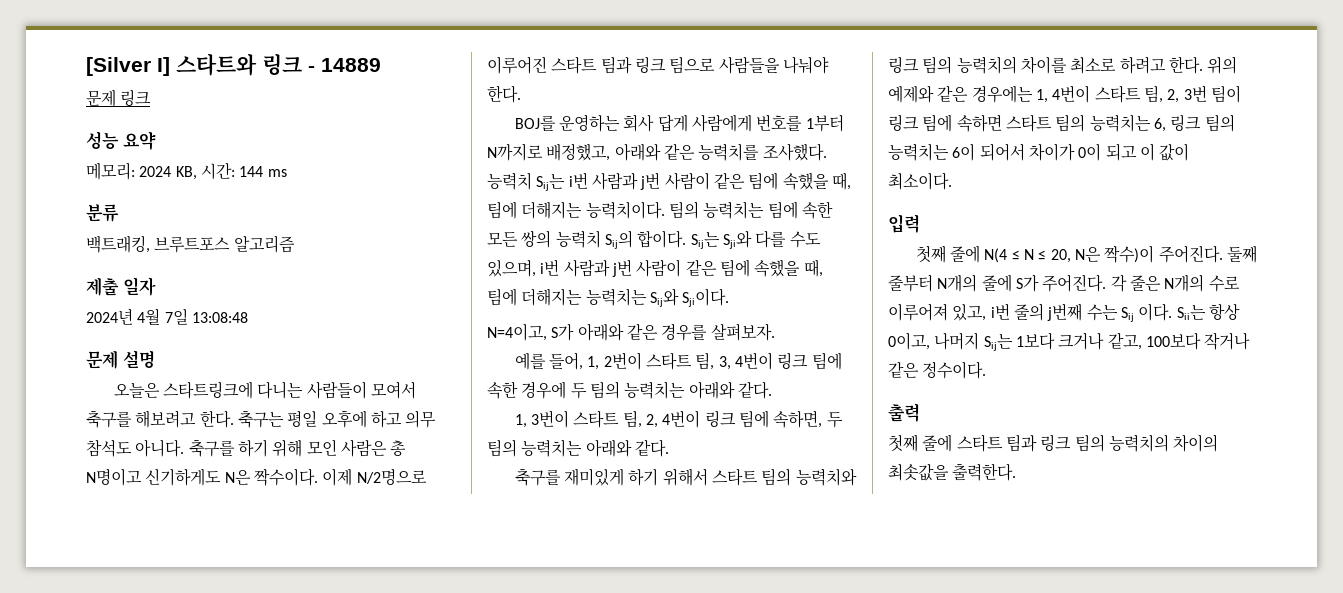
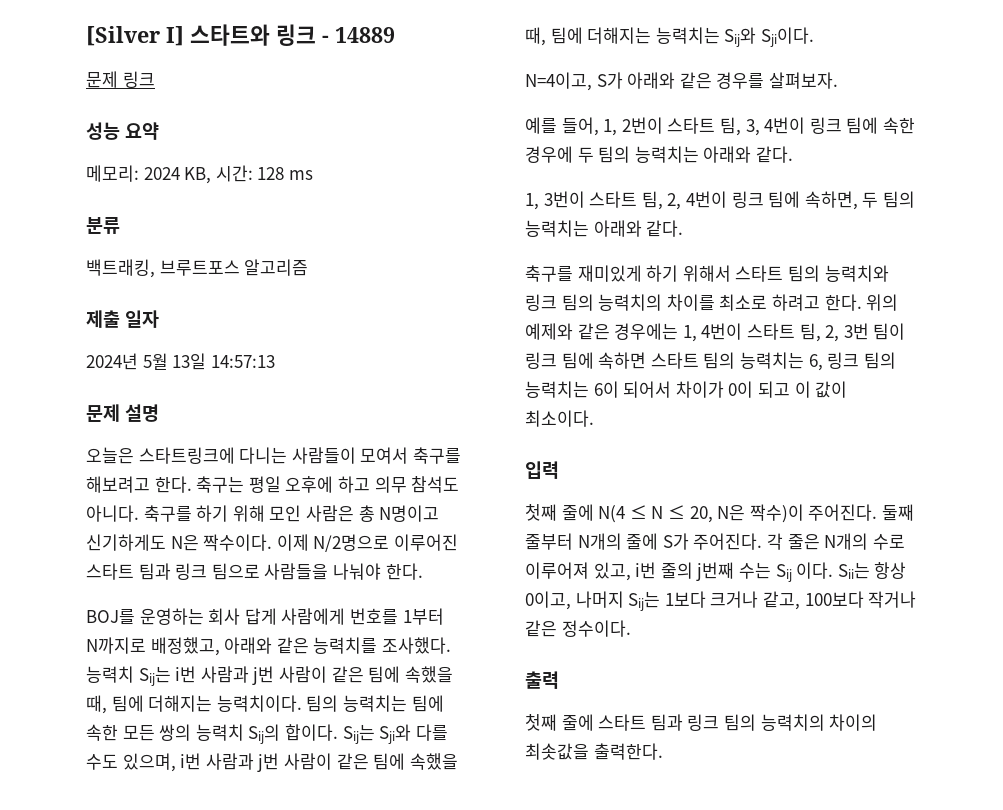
- 메모리: 2024 KB, 시간: 144 ms
+ 메모리: 2024 KB, 시간: 128 ms
- 2024년 4월 7일 13:08:48
+ 2024년 5월 13일 14:57:13

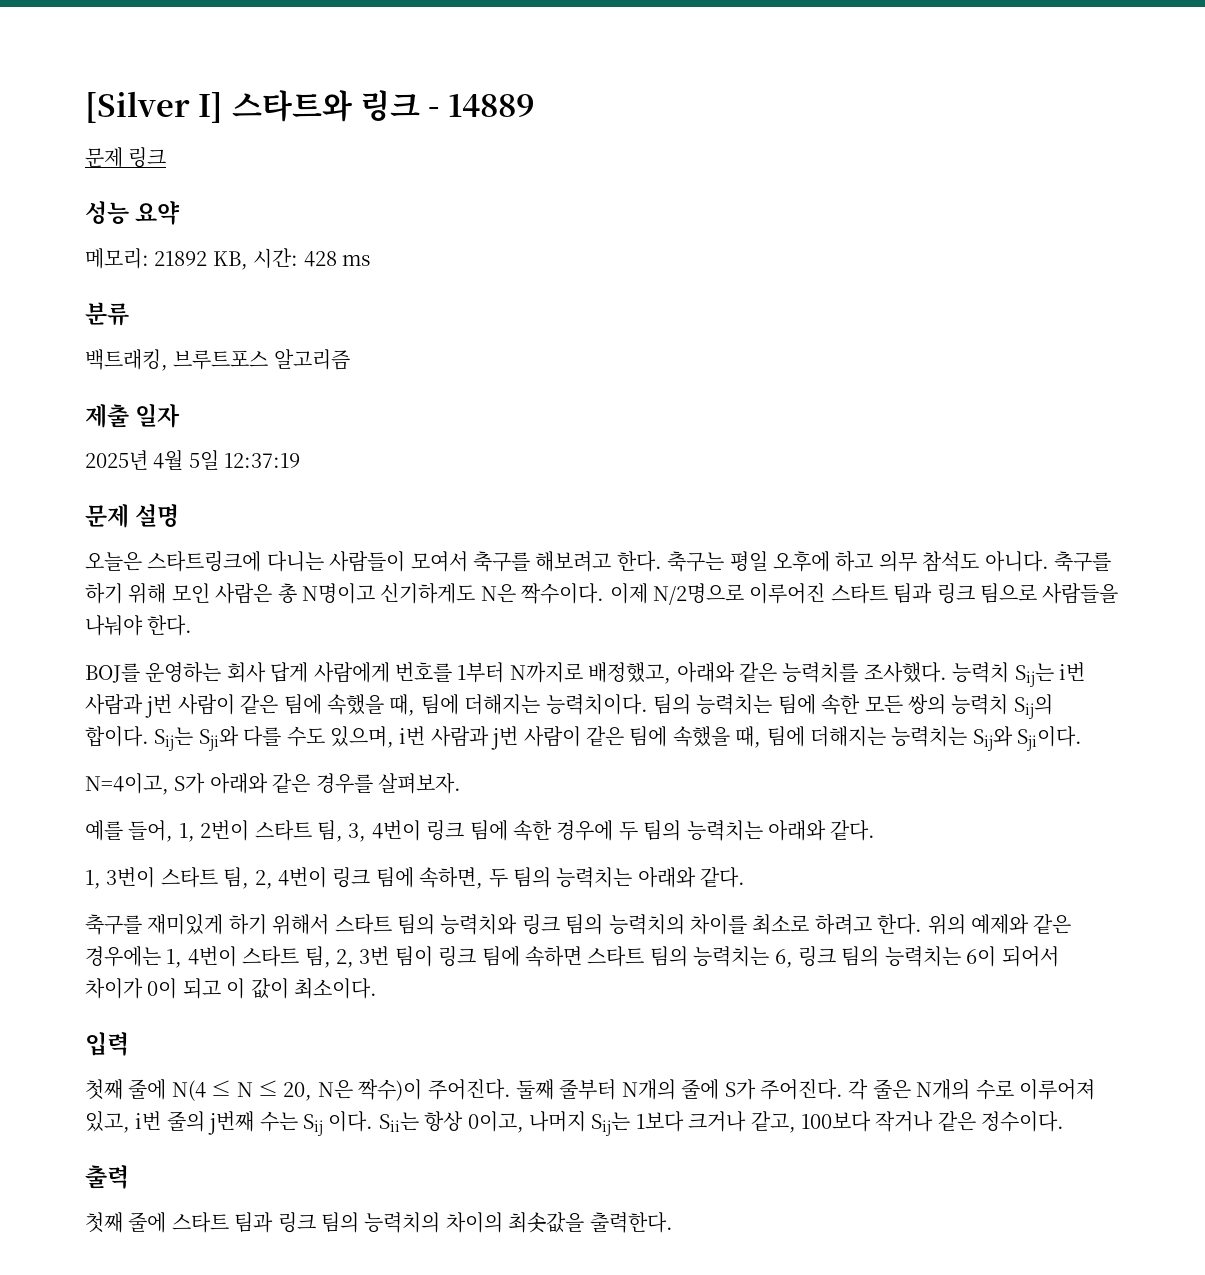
- 메모리: 2024 KB, 시간: 128 ms
+ 메모리: 21892 KB, 시간: 428 ms
- 2024년 5월 13일 14:57:13
+ 2025년 4월 5일 12:37:19

